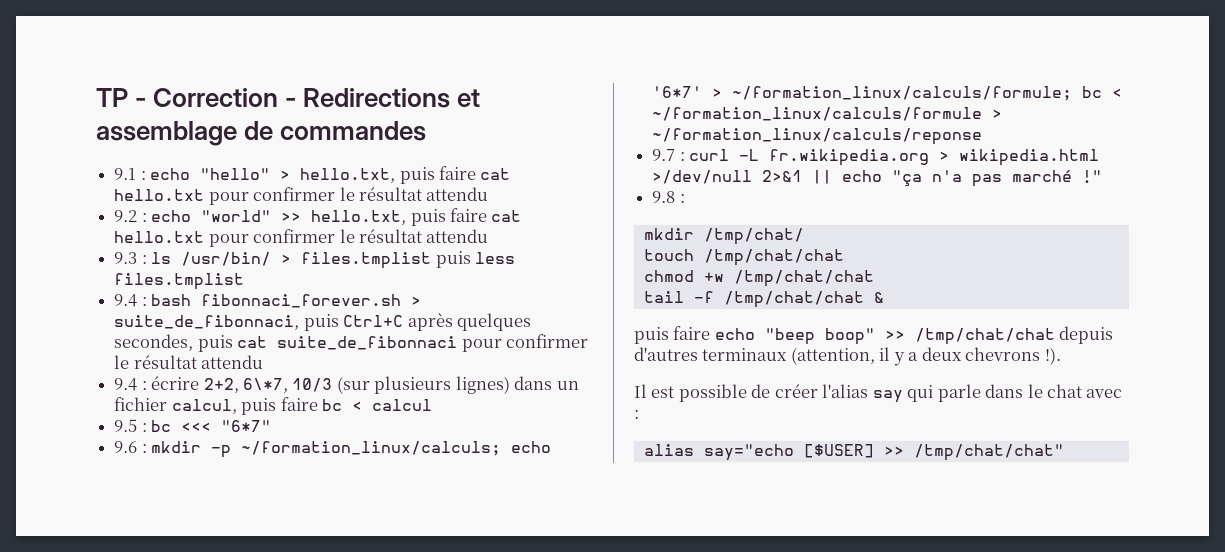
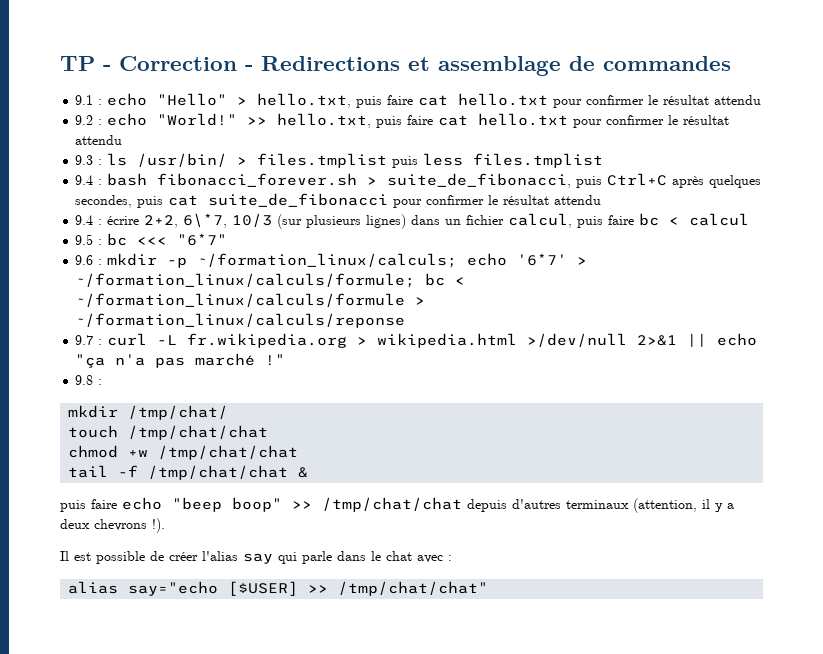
- 9.1 : echo "hello" > hello.txt, puis faire cat hello.txt pour confirmer le résultat attendu
+ 9.1 : echo "Hello" > hello.txt, puis faire cat hello.txt pour confirmer le résultat attendu
- 9.2 : echo "world" >> hello.txt, puis faire cat hello.txt pour confirmer le résultat attendu
+ 9.2 : echo "World!" >> hello.txt, puis faire cat hello.txt pour confirmer le résultat attendu
- 9.4 : bash fibonnaci_forever.sh > suite_de_fibonnaci, puis Ctrl+C après quelques secondes, puis cat suite_de_fibonnaci pour confirmer le résultat attendu
+ 9.4 : bash fibonacci_forever.sh > suite_de_fibonacci, puis Ctrl+C après quelques secondes, puis cat suite_de_fibonacci pour confirmer le résultat attendu

